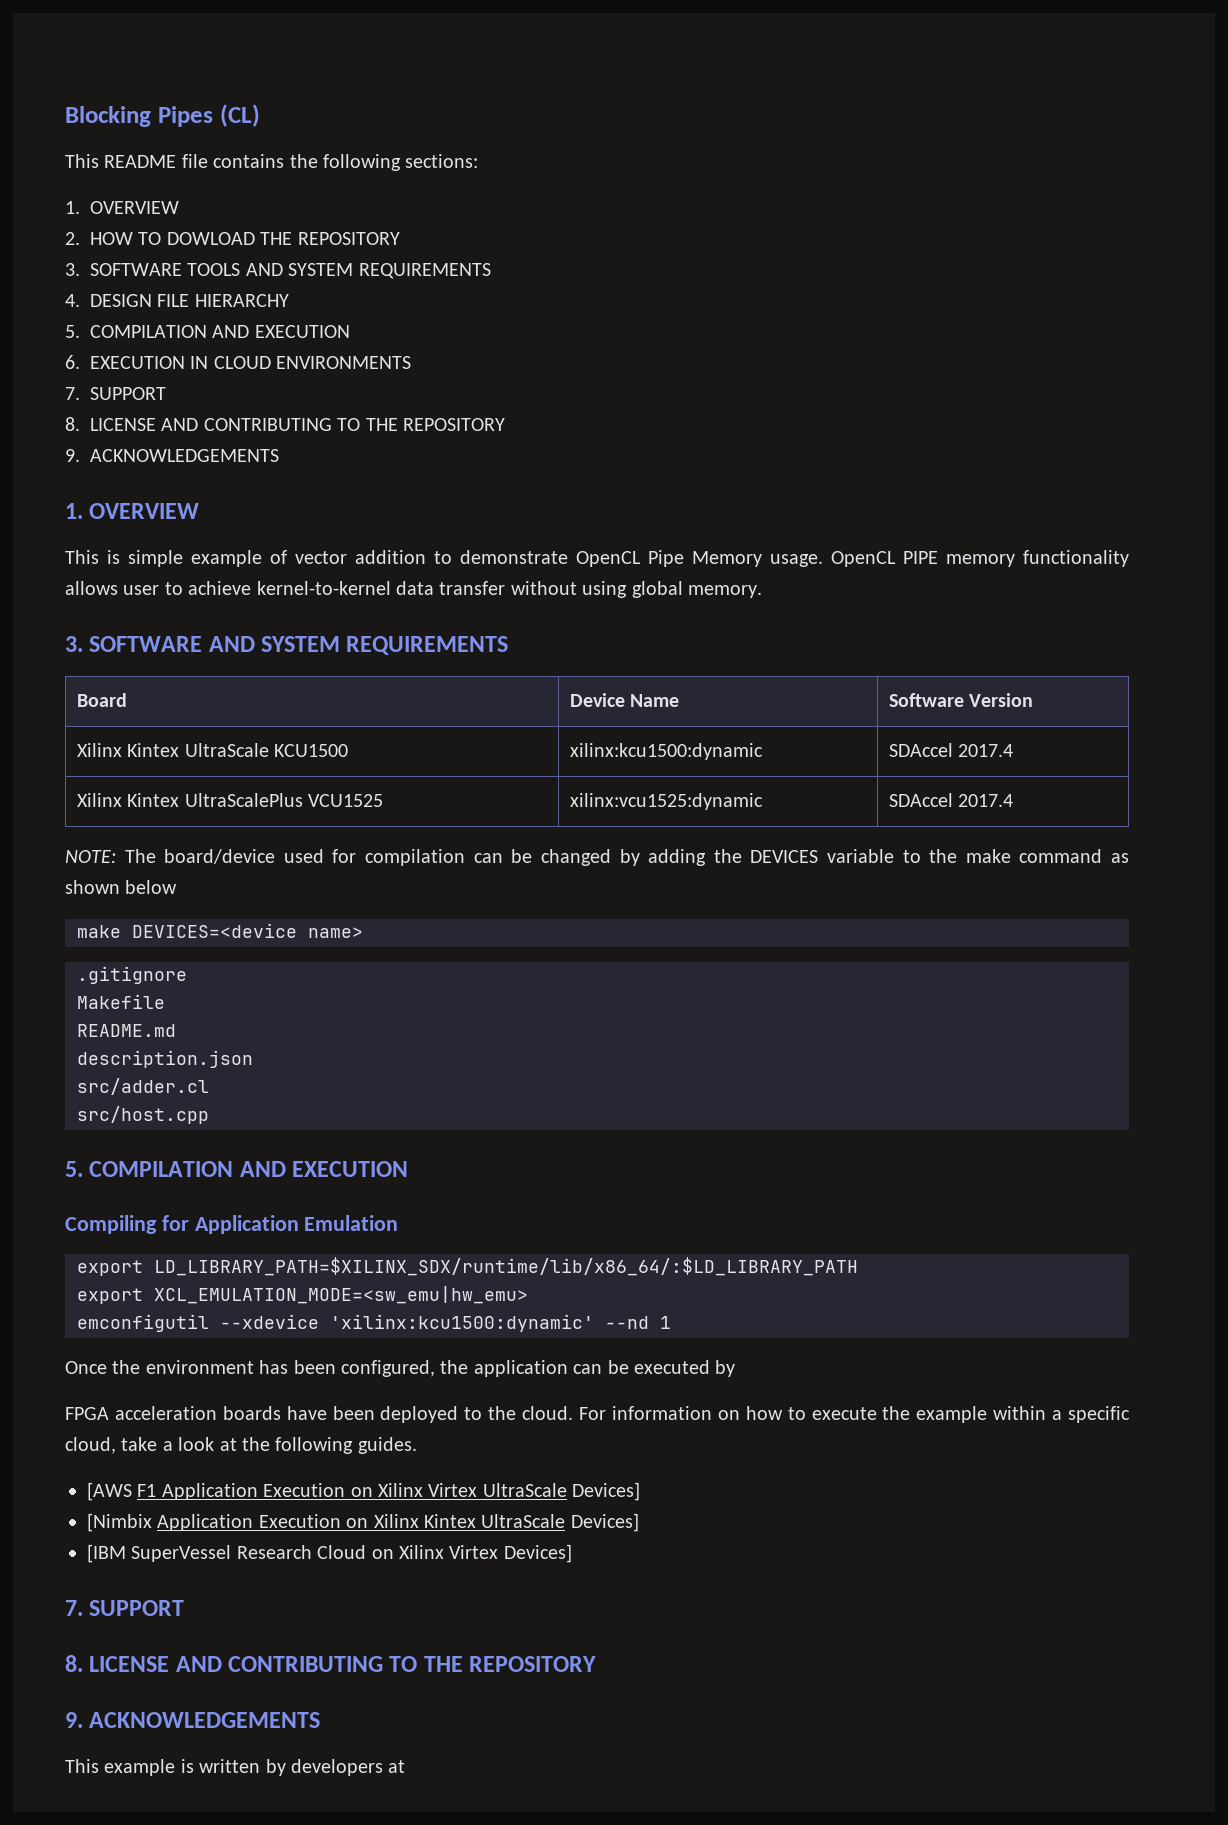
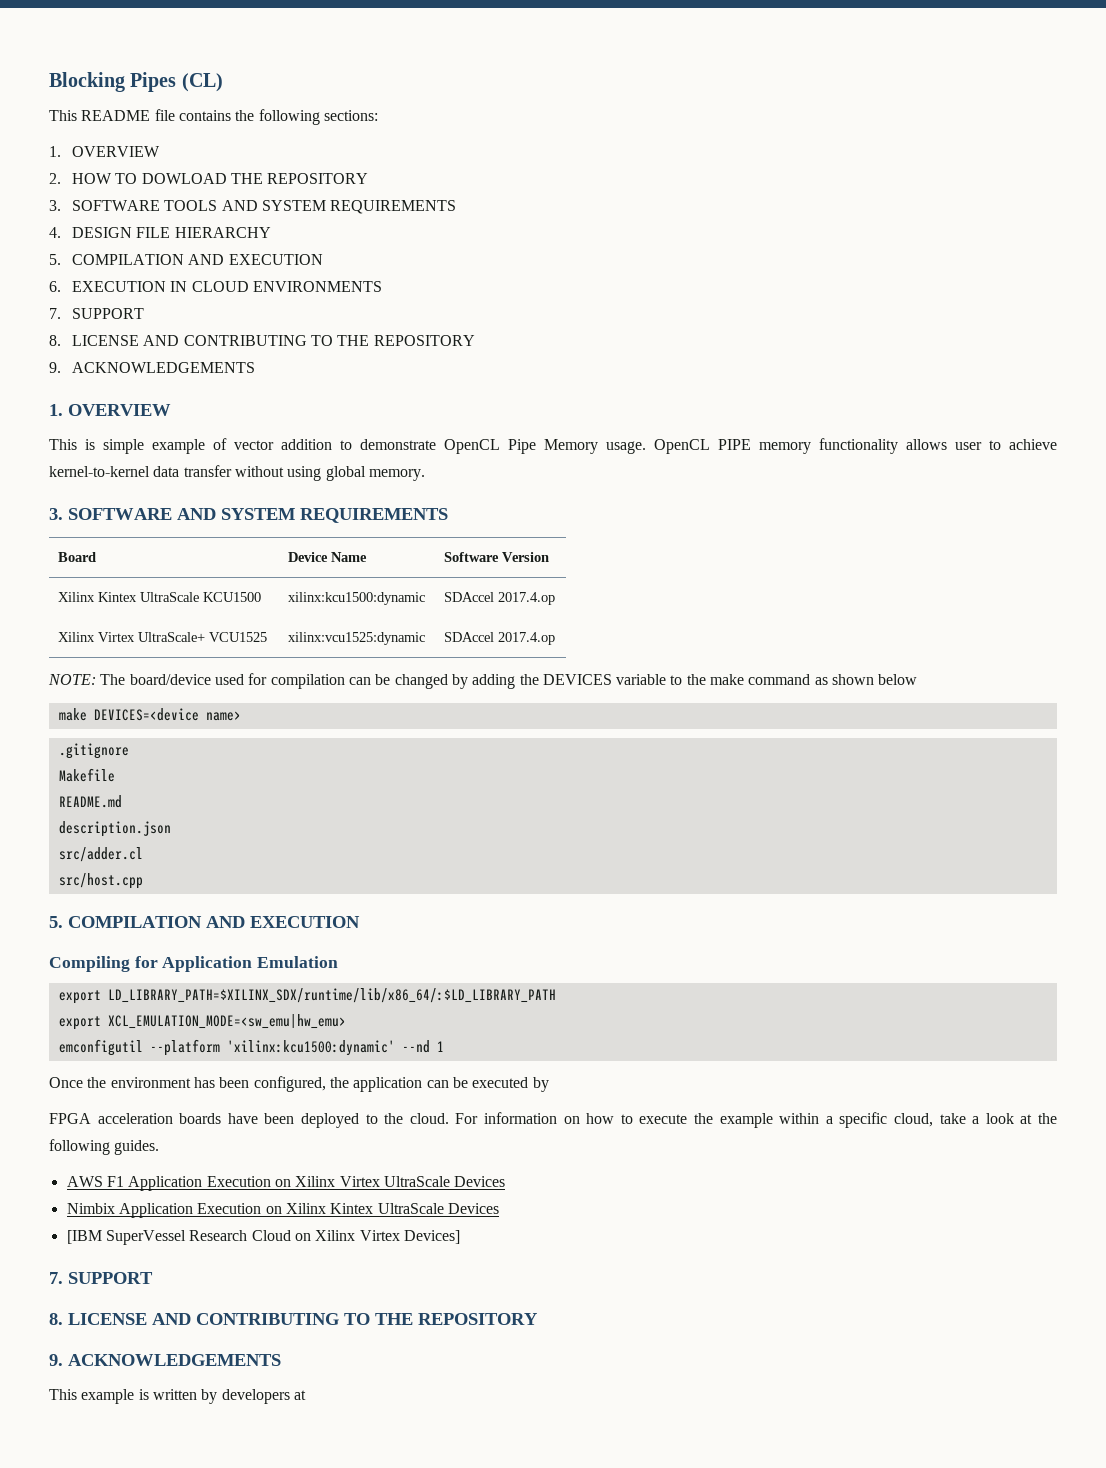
- Xilinx Kintex UltraScale KCU1500 | xilinx:kcu1500:dynamic | SDAccel 2017.4
- Xilinx Kintex UltraScalePlus VCU1525 | xilinx:vcu1525:dynamic | SDAccel 2017.4
+ Xilinx Kintex UltraScale KCU1500 | xilinx:kcu1500:dynamic | SDAccel 2017.4.op
+ Xilinx Virtex UltraScale+ VCU1525 | xilinx:vcu1525:dynamic | SDAccel 2017.4.op
- emconfigutil --xdevice 'xilinx:kcu1500:dynamic' --nd 1
+ emconfigutil --platform 'xilinx:kcu1500:dynamic' --nd 1
- [AWS F1 Application Execution on Xilinx Virtex UltraScale Devices]
- [Nimbix Application Execution on Xilinx Kintex UltraScale Devices]
+ AWS F1 Application Execution on Xilinx Virtex UltraScale Devices
+ Nimbix Application Execution on Xilinx Kintex UltraScale Devices

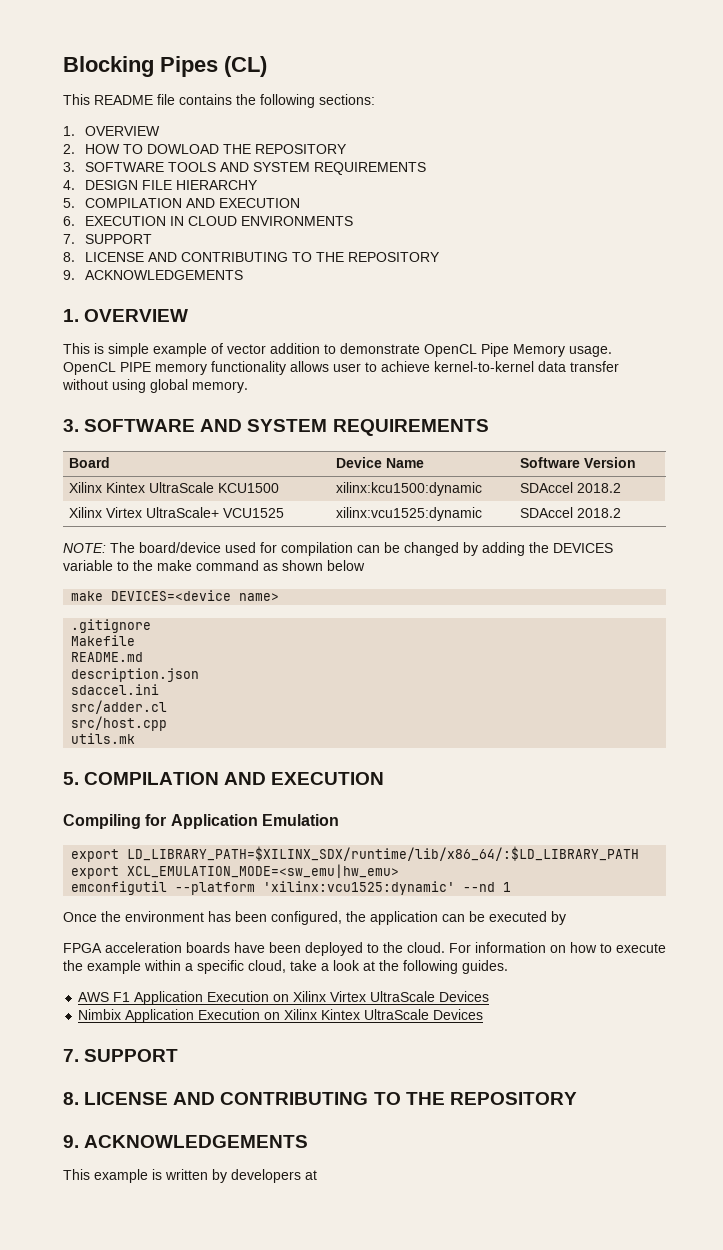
- Xilinx Kintex UltraScale KCU1500 | xilinx:kcu1500:dynamic | SDAccel 2017.4.op
+ Xilinx Kintex UltraScale KCU1500 | xilinx:kcu1500:dynamic | SDAccel 2018.2
- Xilinx Virtex UltraScale+ VCU1525 | xilinx:vcu1525:dynamic | SDAccel 2017.4.op
+ Xilinx Virtex UltraScale+ VCU1525 | xilinx:vcu1525:dynamic | SDAccel 2018.2
+ sdaccel.ini
+ utils.mk
- emconfigutil --platform 'xilinx:kcu1500:dynamic' --nd 1
+ emconfigutil --platform 'xilinx:vcu1525:dynamic' --nd 1
- [IBM SuperVessel Research Cloud on Xilinx Virtex Devices]

